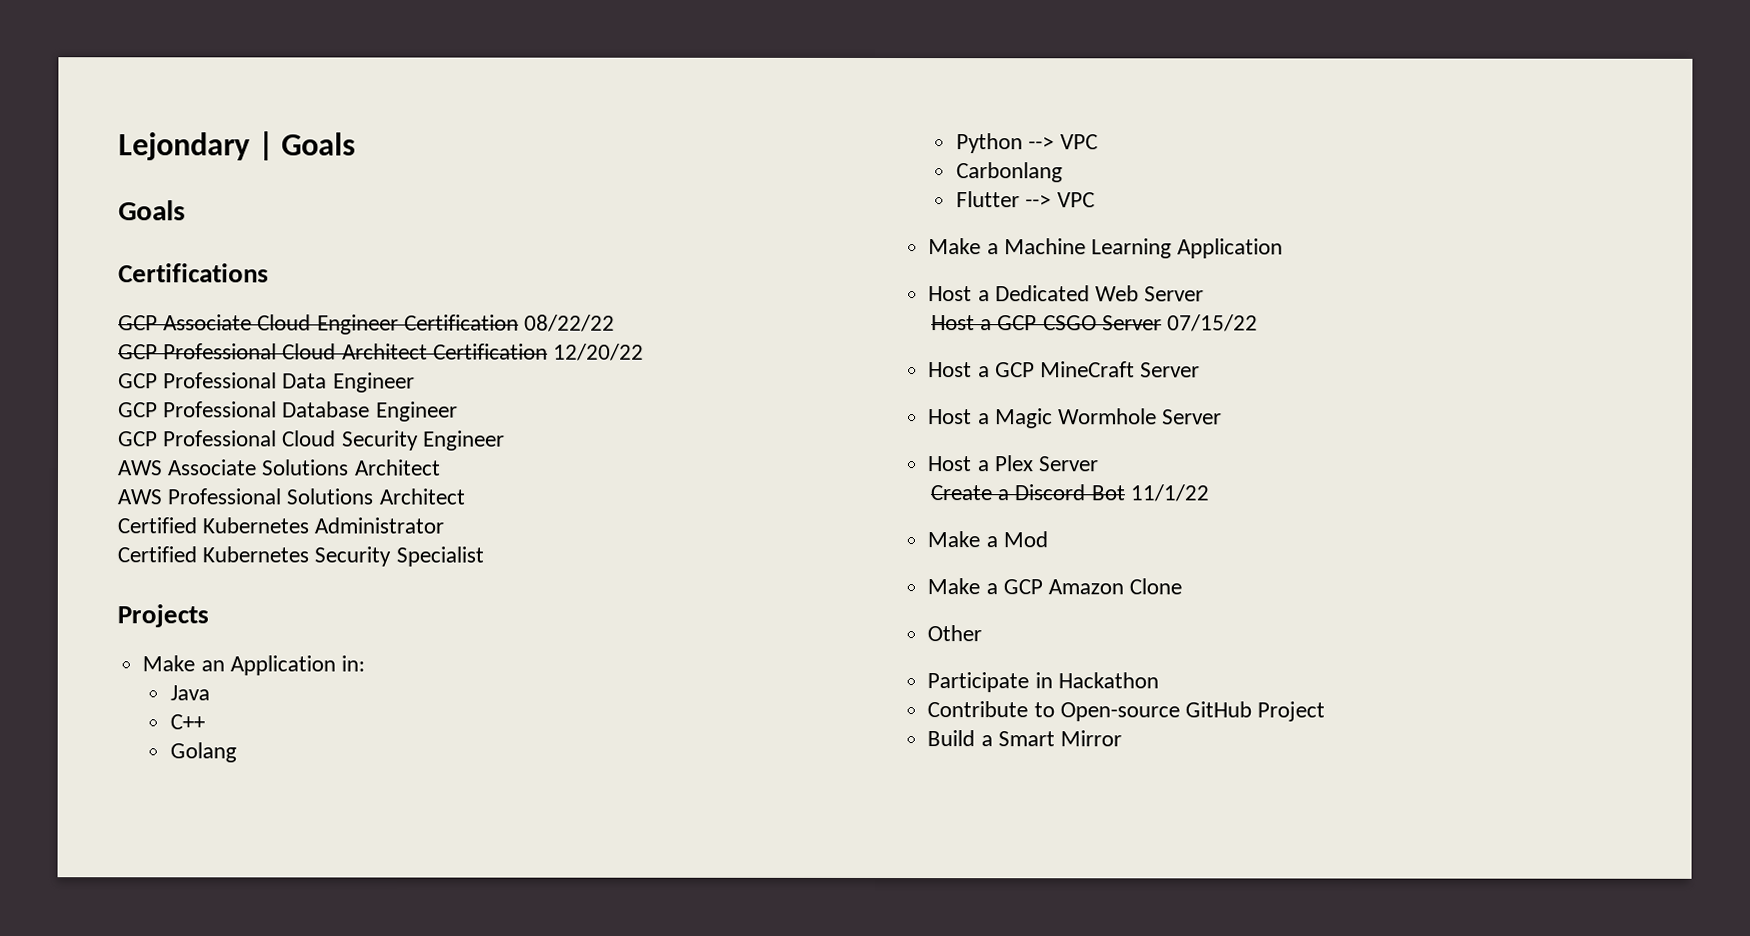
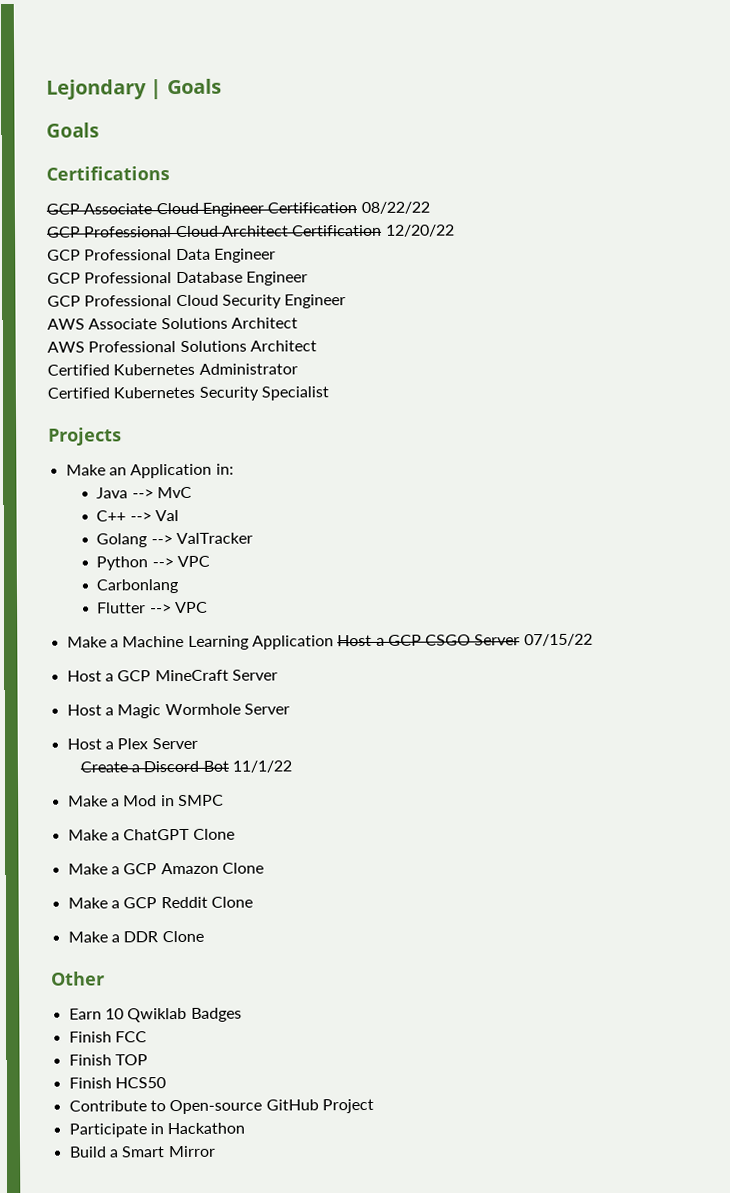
- Java
+ Java --> MvC
- C++
+ C++ --> Val
- Golang
+ Golang --> ValTracker
- Make a Machine Learning Application
- Host a Dedicated Web Server
- Host a GCP CSGO Server 07/15/22
+ Make a Machine Learning Application Host a GCP CSGO Server 07/15/22
- Make a Mod
+ Make a Mod in SMPC
+ Make a ChatGPT Clone
+ Make a GCP Reddit Clone
+ Make a DDR Clone
  Other
- Participate in Hackathon
+ Earn 10 Qwiklab Badges
+ Finish FCC
+ Finish TOP
+ Finish HCS50
+ Participate in Hackathon

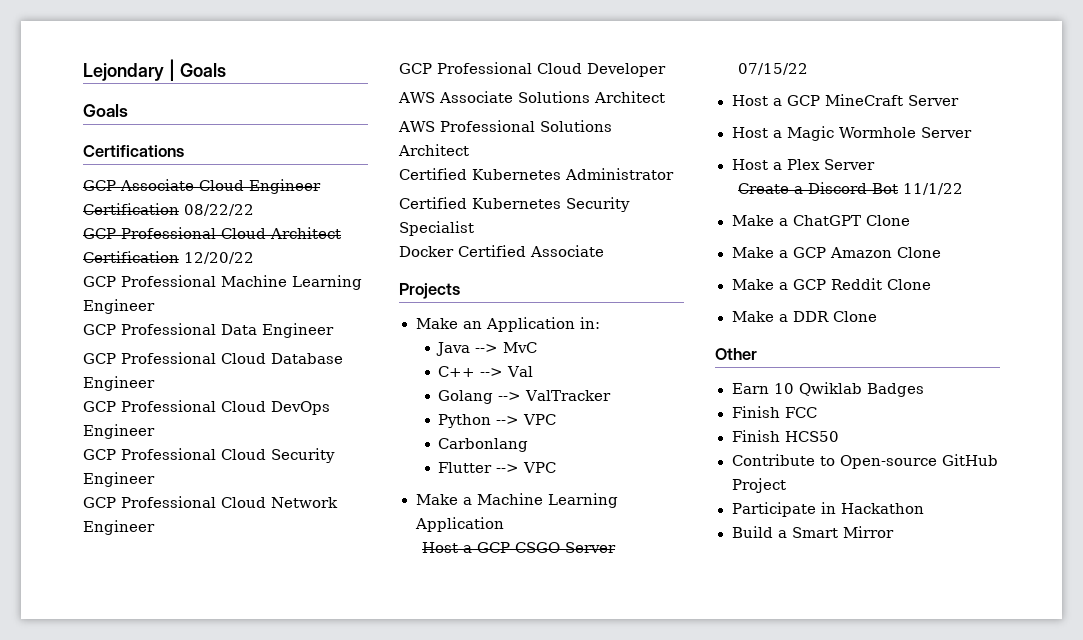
+ GCP Professional Machine Learning Engineer
- GCP Professional Database Engineer
+ GCP Professional Cloud Database Engineer
+ GCP Professional Cloud DevOps Engineer
+ GCP Professional Cloud Network Engineer
+ GCP Professional Cloud Developer
+ Docker Certified Associate
- Make a Machine Learning Application Host a GCP CSGO Server 07/15/22
+ Make a Machine Learning Application
+ Host a GCP CSGO Server 07/15/22
- Make a Mod in SMPC
- Finish TOP

